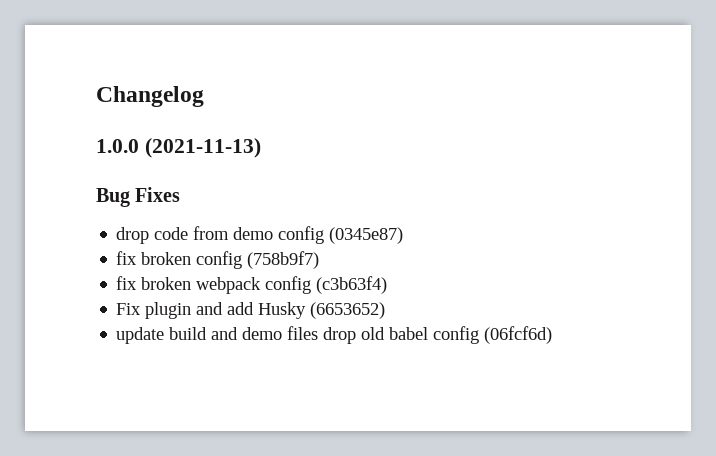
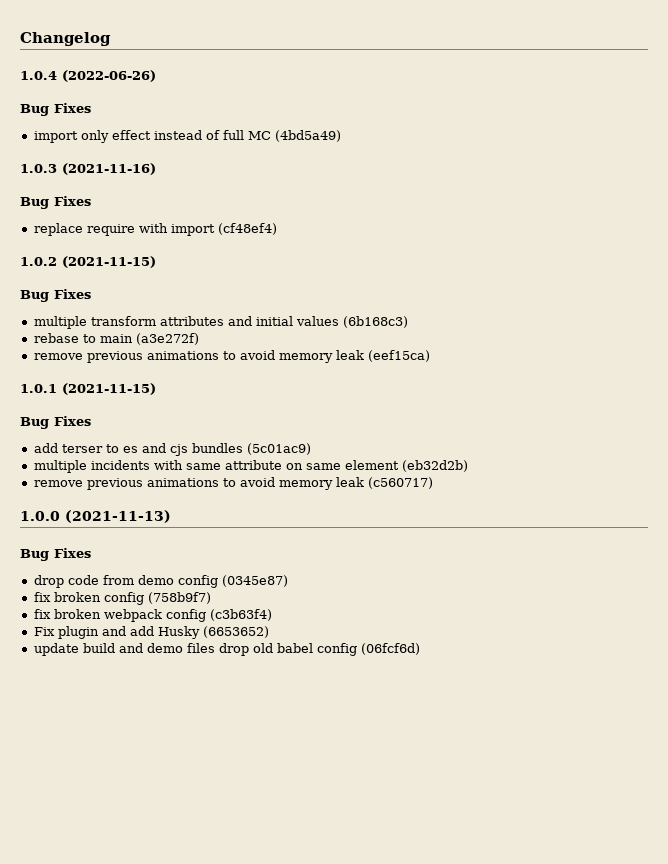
+ 1.0.4 (2022-06-26)
+ Bug Fixes
+ import only effect instead of full MC (4bd5a49)
+ 1.0.3 (2021-11-16)
+ Bug Fixes
+ replace require with import (cf48ef4)
+ 1.0.2 (2021-11-15)
+ Bug Fixes
+ multiple transform attributes and initial values (6b168c3)
+ rebase to main (a3e272f)
+ remove previous animations to avoid memory leak (eef15ca)
+ 1.0.1 (2021-11-15)
+ Bug Fixes
+ add terser to es and cjs bundles (5c01ac9)
+ multiple incidents with same attribute on same element (eb32d2b)
+ remove previous animations to avoid memory leak (c560717)

